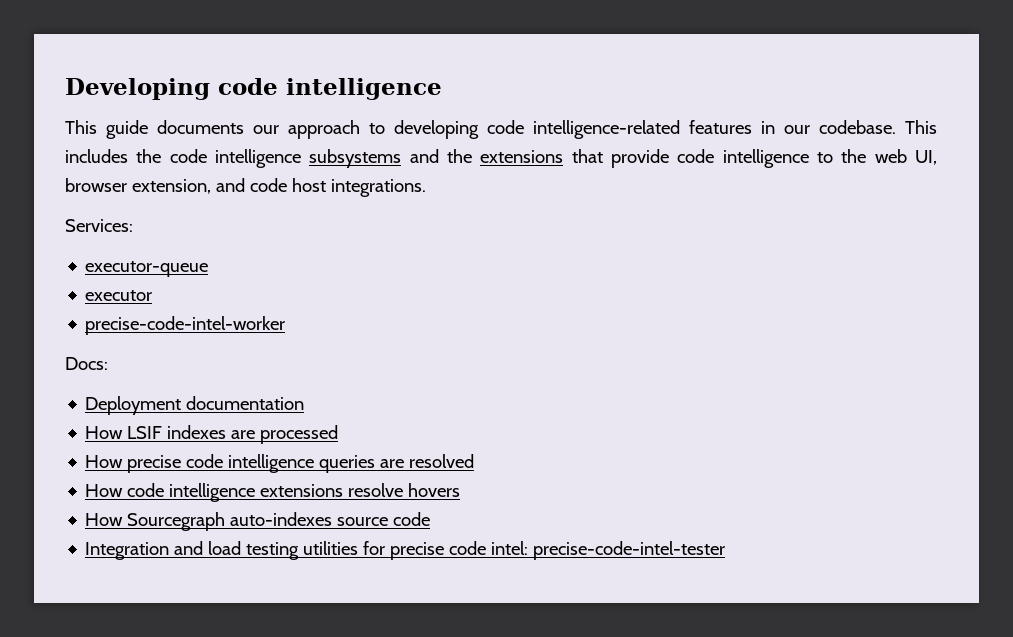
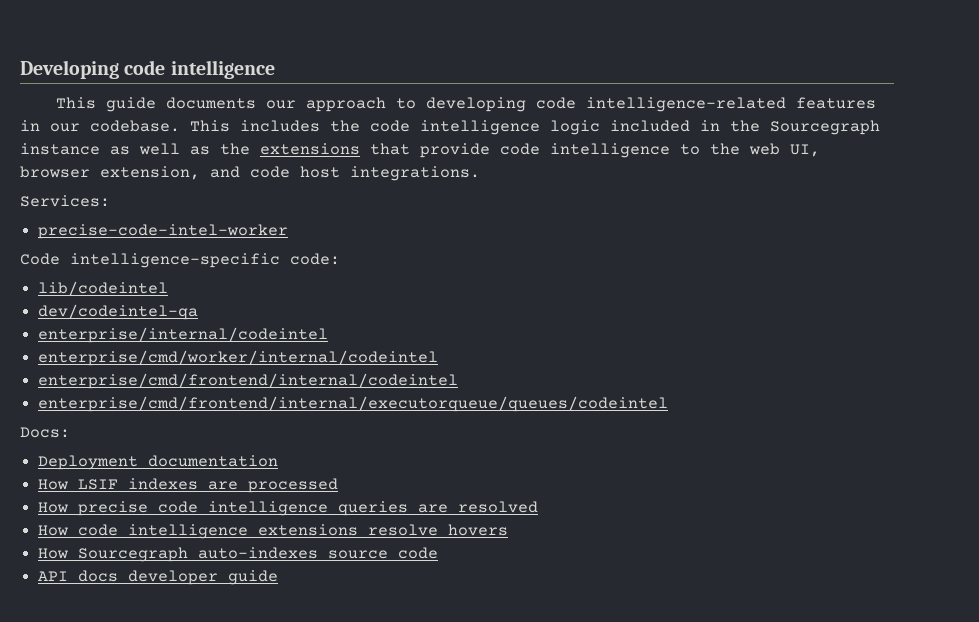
- This includes the code intelligence subsystems and the extensions that provide code intelligence to the web UI, browser extension, and code host integrations.
+ This includes the code intelligence logic included in the Sourcegraph instance as well as the extensions that provide code intelligence to the web UI, browser extension, and code host integrations.
- executor-queue
- executor
  precise-code-intel-worker
+ Code intelligence-specific code:
+ lib/codeintel
+ dev/codeintel-qa
+ enterprise/internal/codeintel
+ enterprise/cmd/worker/internal/codeintel
+ enterprise/cmd/frontend/internal/codeintel
+ enterprise/cmd/frontend/internal/executorqueue/queues/codeintel
- Integration and load testing utilities for precise code intel: precise-code-intel-tester
+ API docs developer guide

